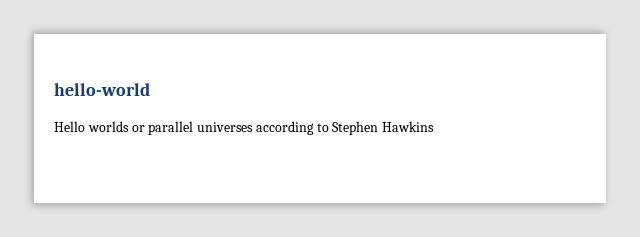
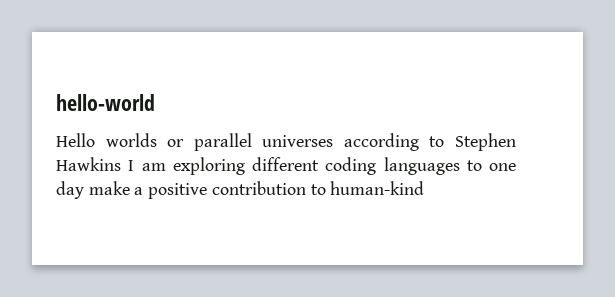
- Hello worlds or parallel universes according to Stephen Hawkins
+ Hello worlds or parallel universes according to Stephen Hawkins I am exploring different coding languages to one day make a positive contribution to human-kind

